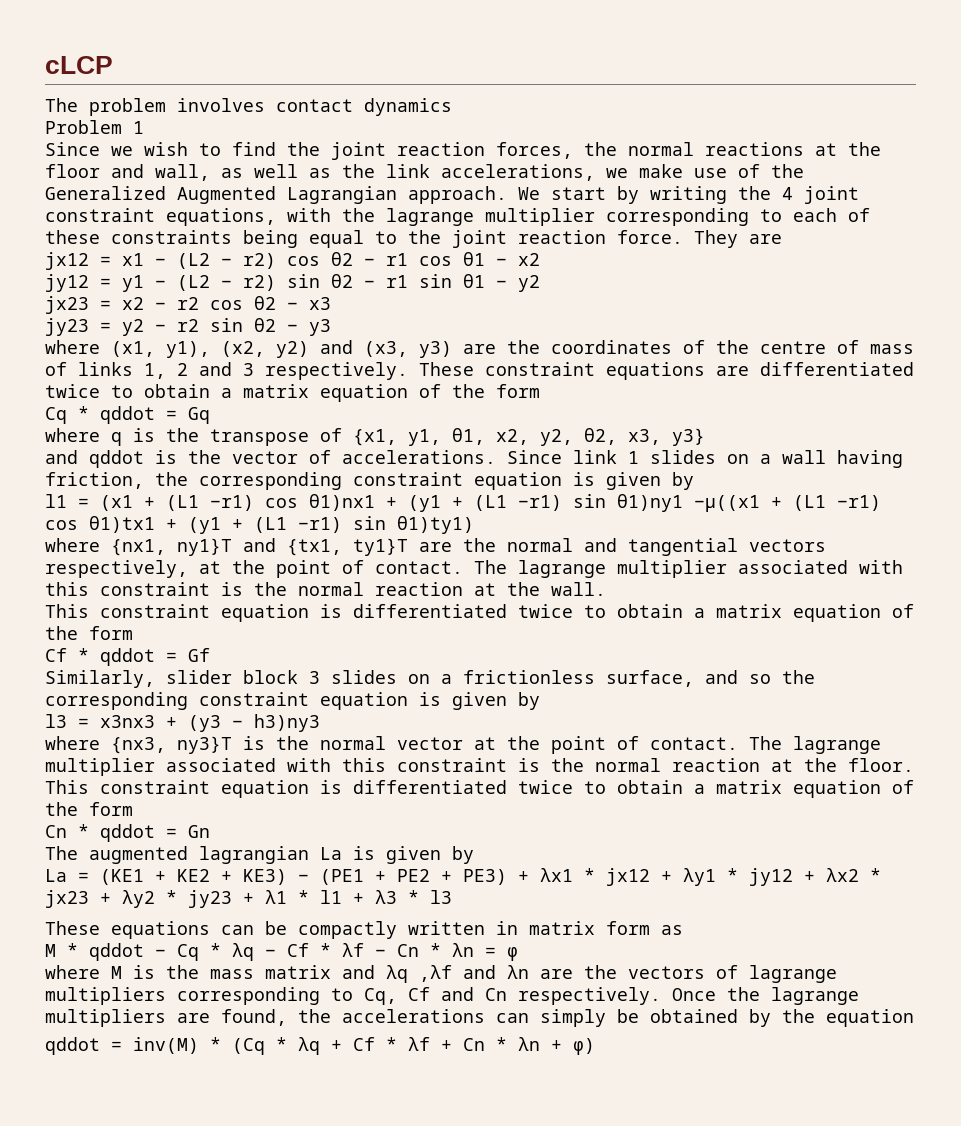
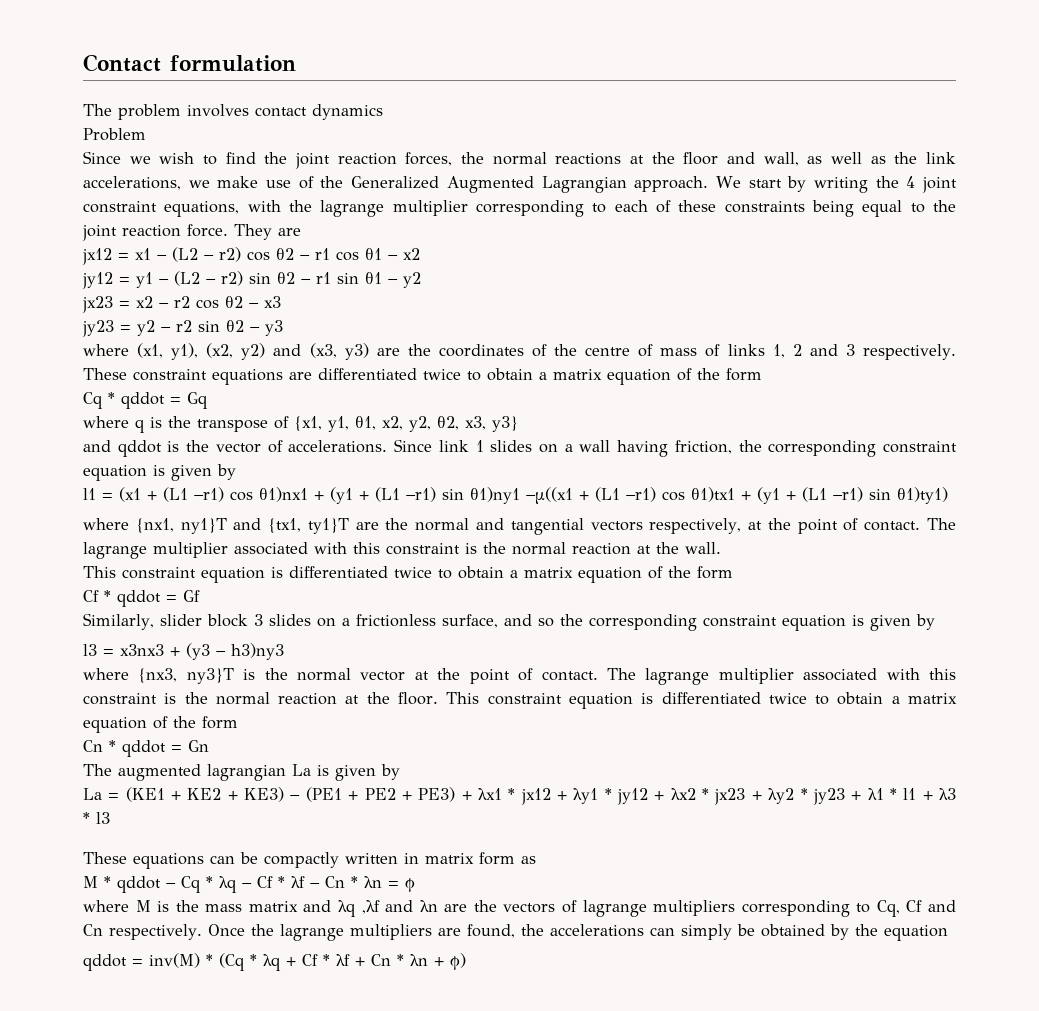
- cLCP
+ Contact formulation
- Problem 1
+ Problem

